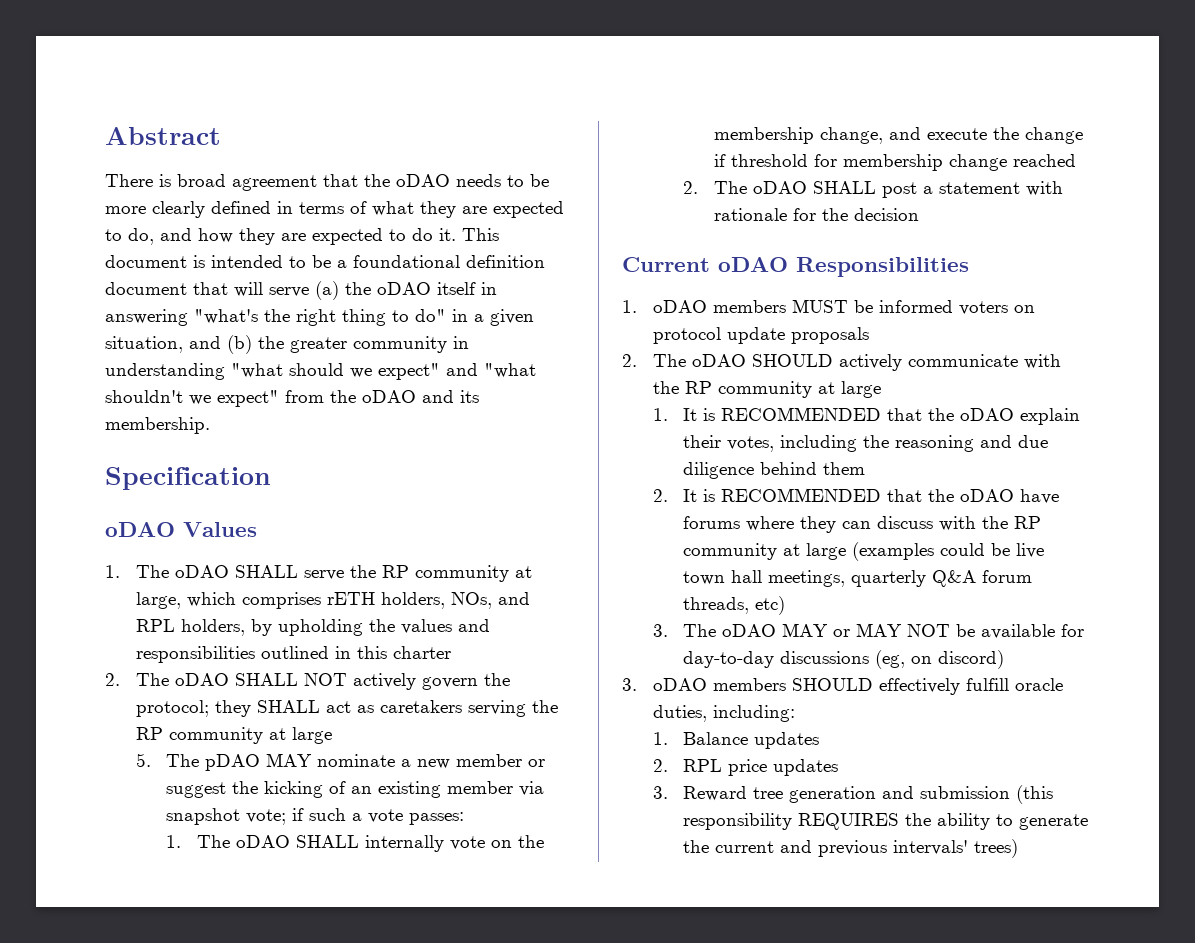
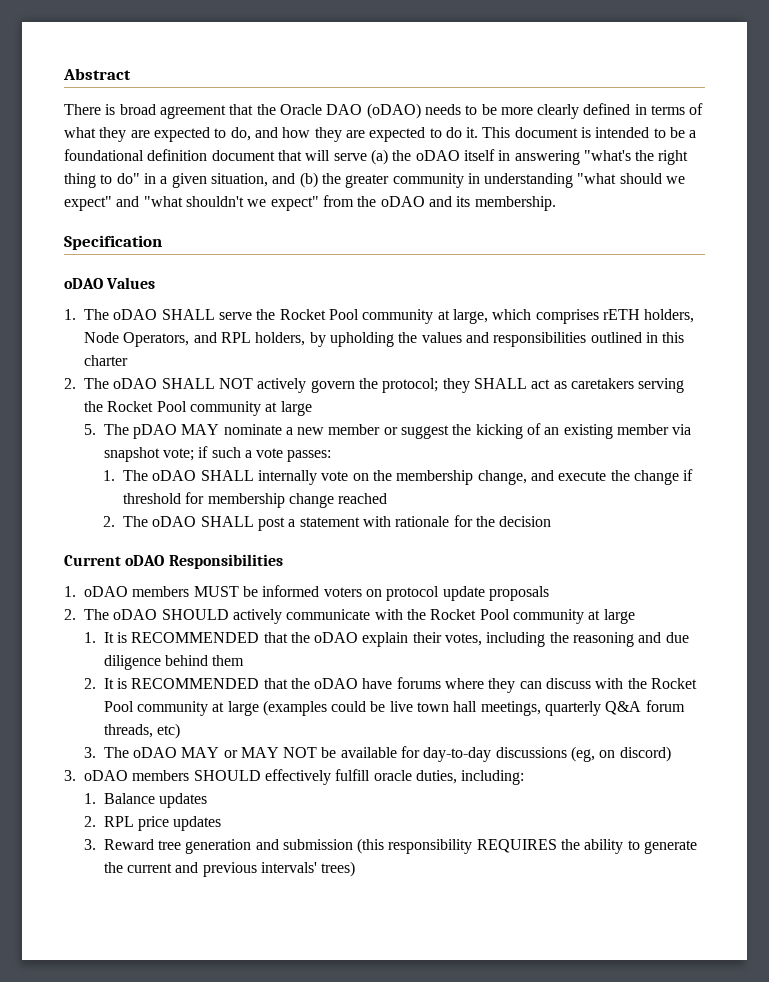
- There is broad agreement that the oDAO needs to be more clearly defined in terms of what they are expected to do, and how they are expected to do it.
+ There is broad agreement that the Oracle DAO (oDAO) needs to be more clearly defined in terms of what they are expected to do, and how they are expected to do it.
- 1. The oDAO SHALL serve the RP community at large, which comprises rETH holders, NOs, and RPL holders, by upholding the values and responsibilities outlined in this charter
+ 1. The oDAO SHALL serve the Rocket Pool community at large, which comprises rETH holders, Node Operators, and RPL holders, by upholding the values and responsibilities outlined in this charter
- 2. The oDAO SHALL NOT actively govern the protocol; they SHALL act as caretakers serving the RP community at large
+ 2. The oDAO SHALL NOT actively govern the protocol; they SHALL act as caretakers serving the Rocket Pool community at large
- 2. The oDAO SHOULD actively communicate with the RP community at large
+ 2. The oDAO SHOULD actively communicate with the Rocket Pool community at large
- 2. It is RECOMMENDED that the oDAO have forums where they can discuss with the RP community at large (examples could be live town hall meetings, quarterly Q&A forum threads, etc)
+ 2. It is RECOMMENDED that the oDAO have forums where they can discuss with the Rocket Pool community at large (examples could be live town hall meetings, quarterly Q&A forum threads, etc)

